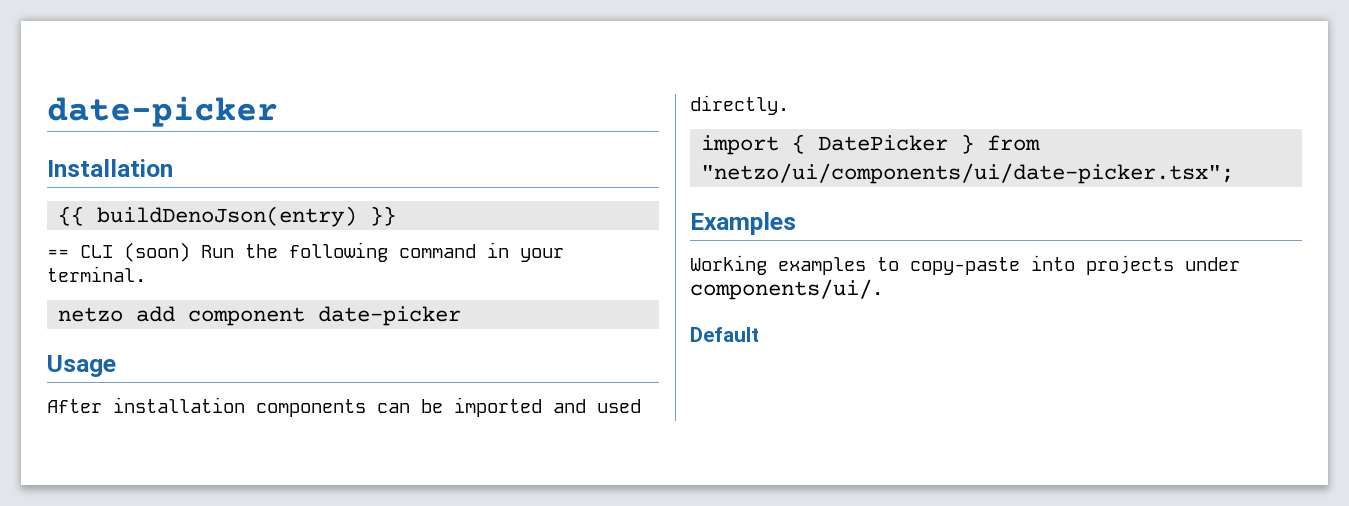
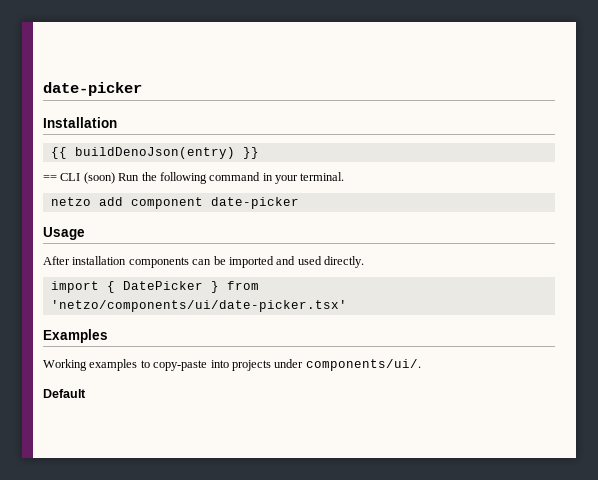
- import { DatePicker } from "netzo/ui/components/ui/date-picker.tsx";
+ import { DatePicker } from 'netzo/components/ui/date-picker.tsx'

